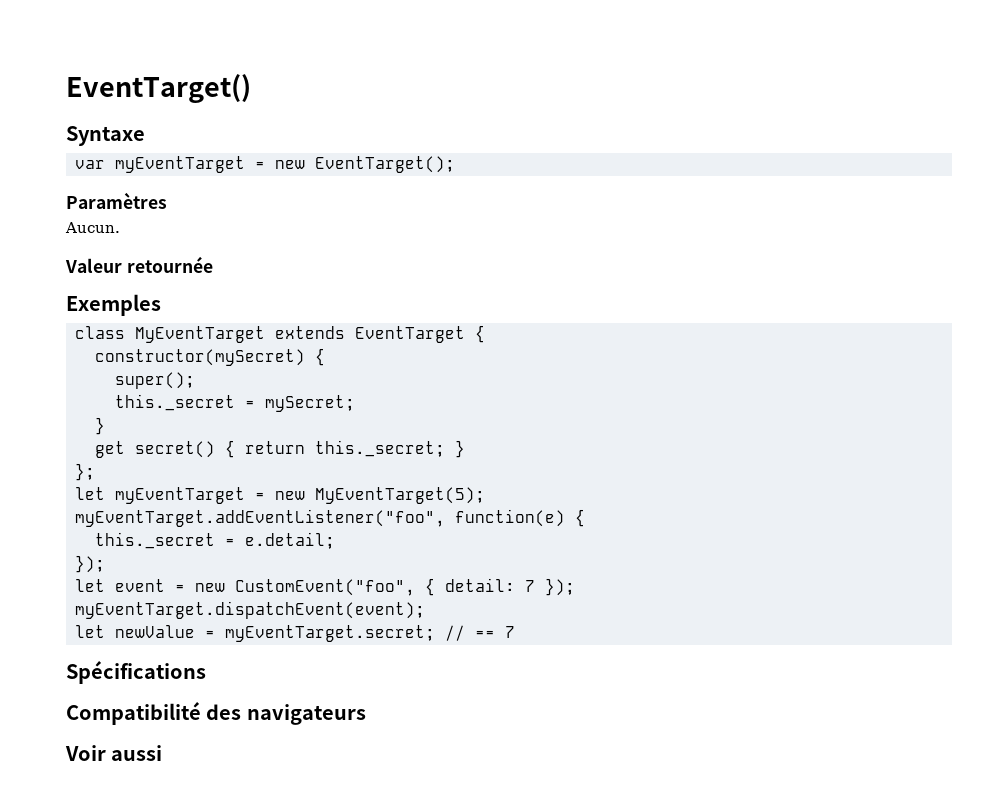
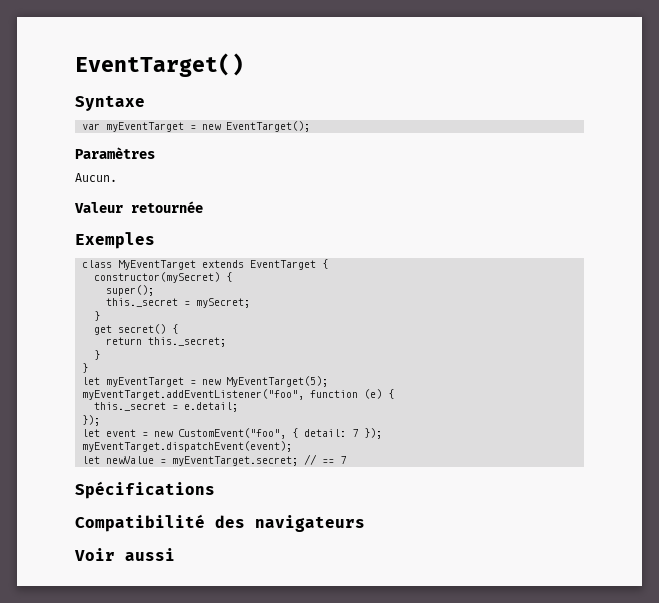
- get secret() { return this._secret; }
- };
+ get secret() {
+ return this._secret;
+ }
+ }
- myEventTarget.addEventListener("foo", function(e) {
+ myEventTarget.addEventListener("foo", function (e) {

